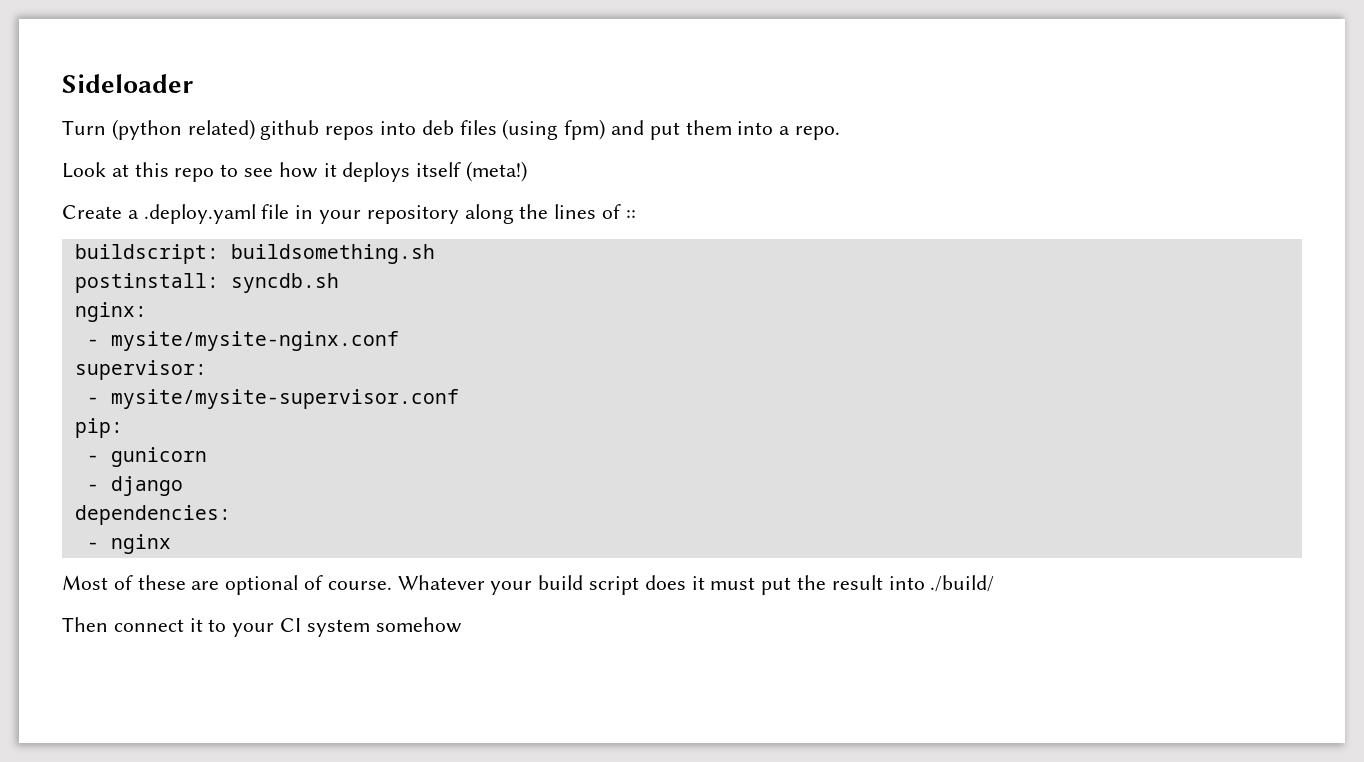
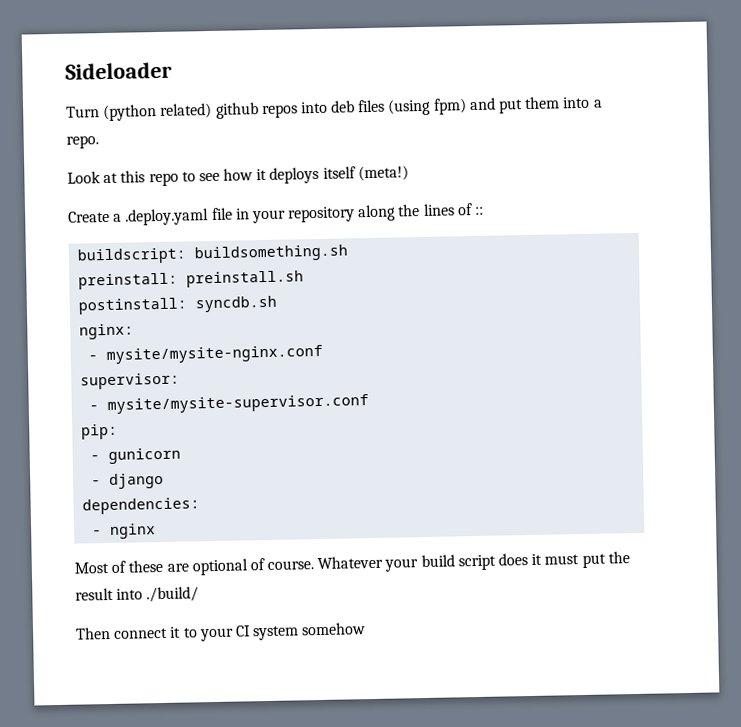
+ preinstall: preinstall.sh

